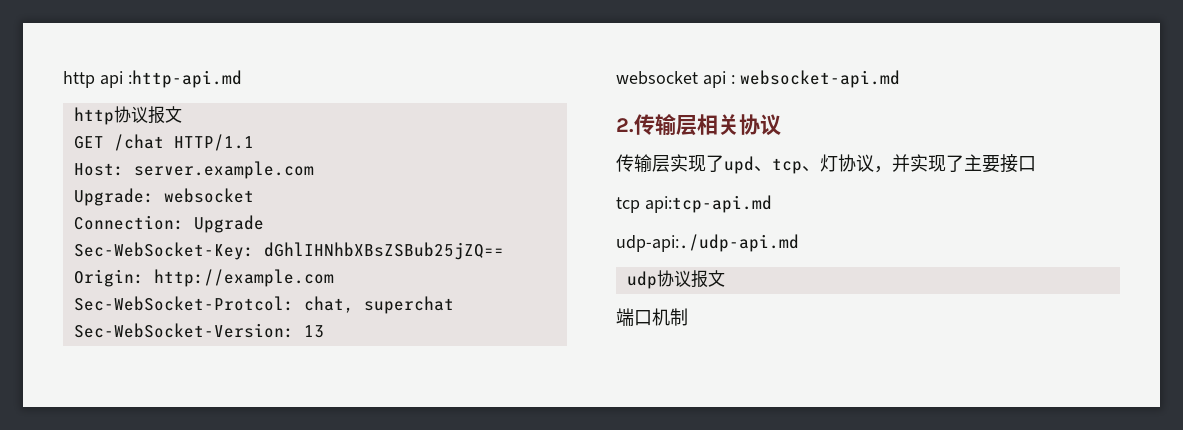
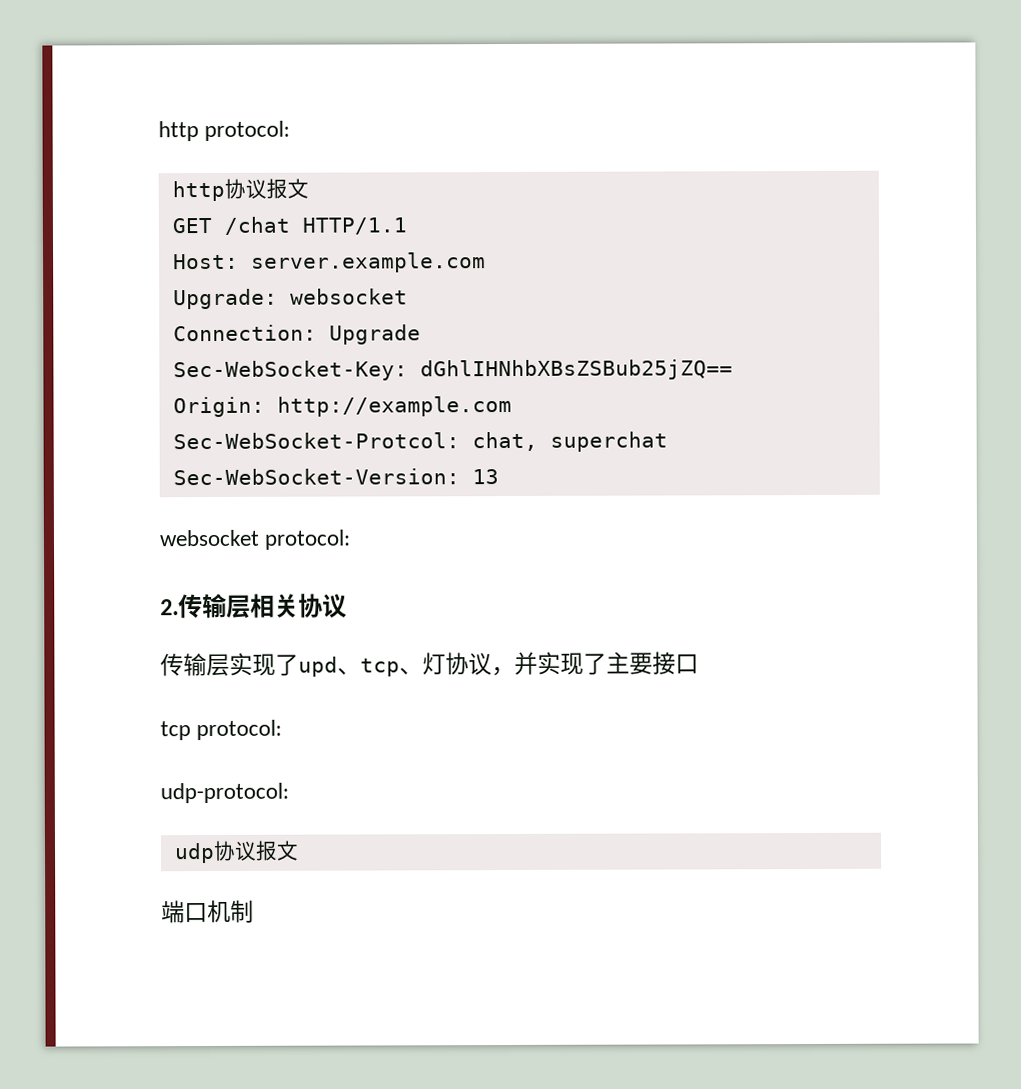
- http api :http-api.md
+ http protocol:
- websocket api : websocket-api.md
+ websocket protocol:
- tcp api:tcp-api.md
- udp-api:./udp-api.md
+ tcp protocol:
+ udp-protocol:

